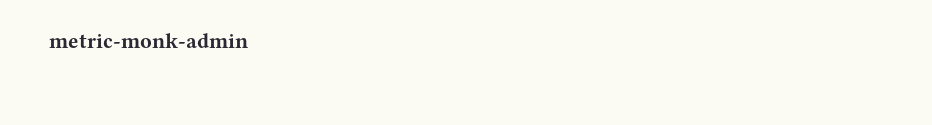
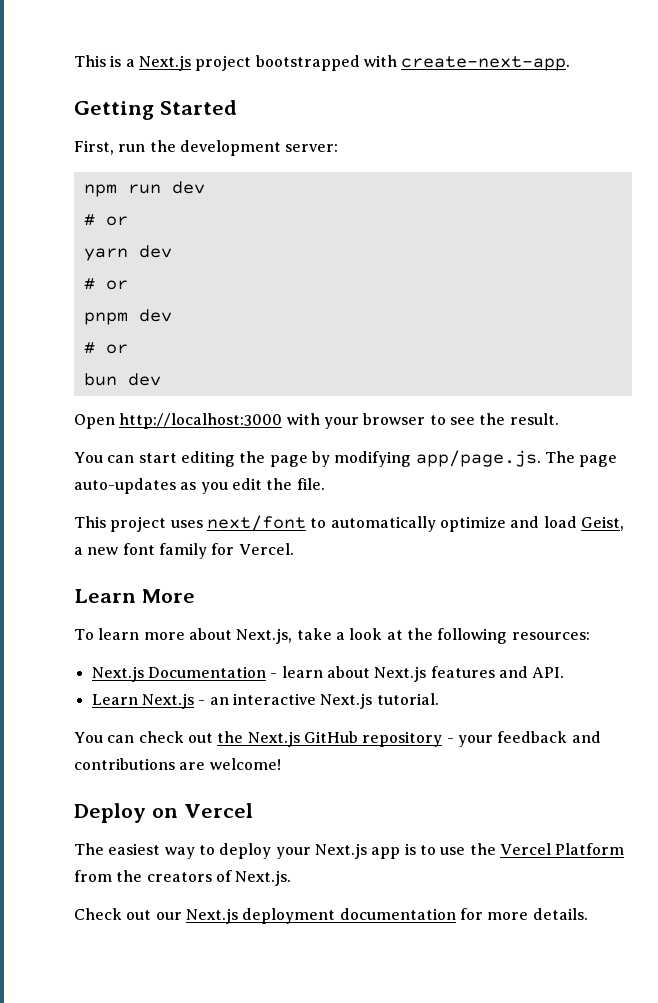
- metric-monk-admin
+ This is a Next.js project bootstrapped with create-next-app.
+ Getting Started
+ First, run the development server:
+ npm run dev
+ # or
+ yarn dev
+ # or
+ pnpm dev
+ # or
+ bun dev
+ Open http://localhost:3000 with your browser to see the result.
+ You can start editing the page by modifying app/page.js. The page auto-updates as you edit the file.
+ This project uses next/font to automatically optimize and load Geist, a new font family for Vercel.
+ Learn More
+ To learn more about Next.js, take a look at the following resources:
+ Next.js Documentation - learn about Next.js features and API.
+ Learn Next.js - an interactive Next.js tutorial.
+ You can check out the Next.js GitHub repository - your feedback and contributions are welcome!
+ Deploy on Vercel
+ The easiest way to deploy your Next.js app is to use the Vercel Platform from the creators of Next.js.
+ Check out our Next.js deployment documentation for more details.

